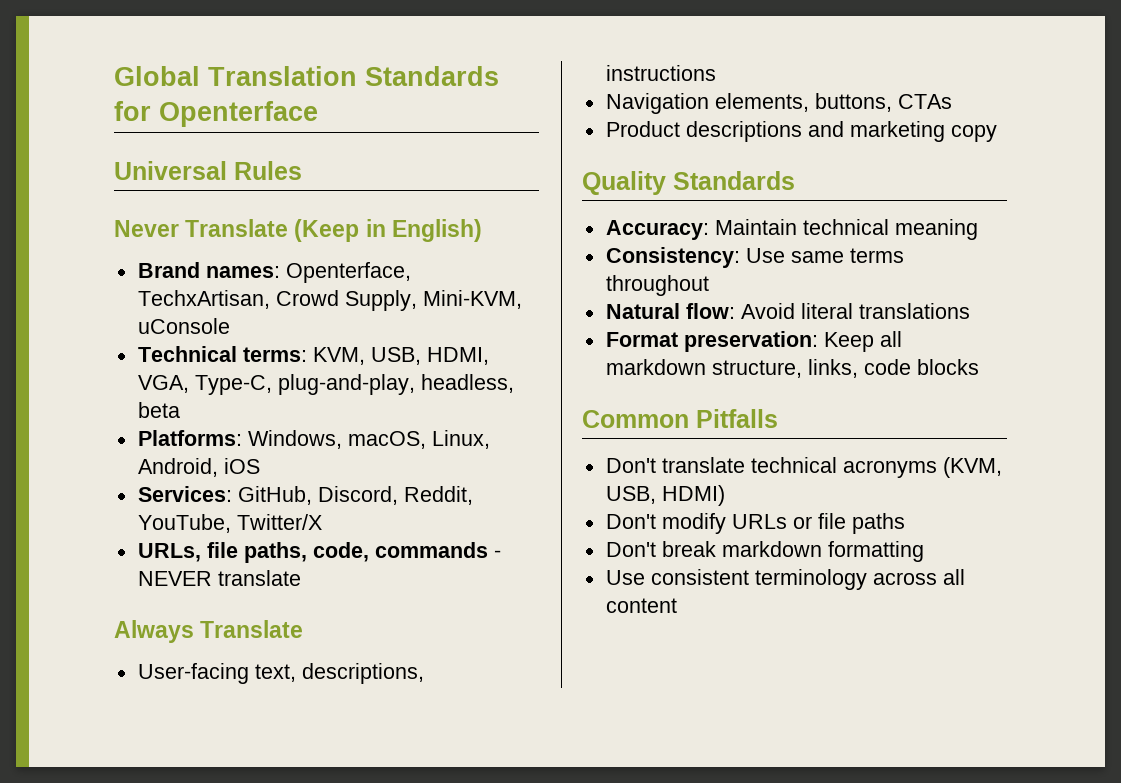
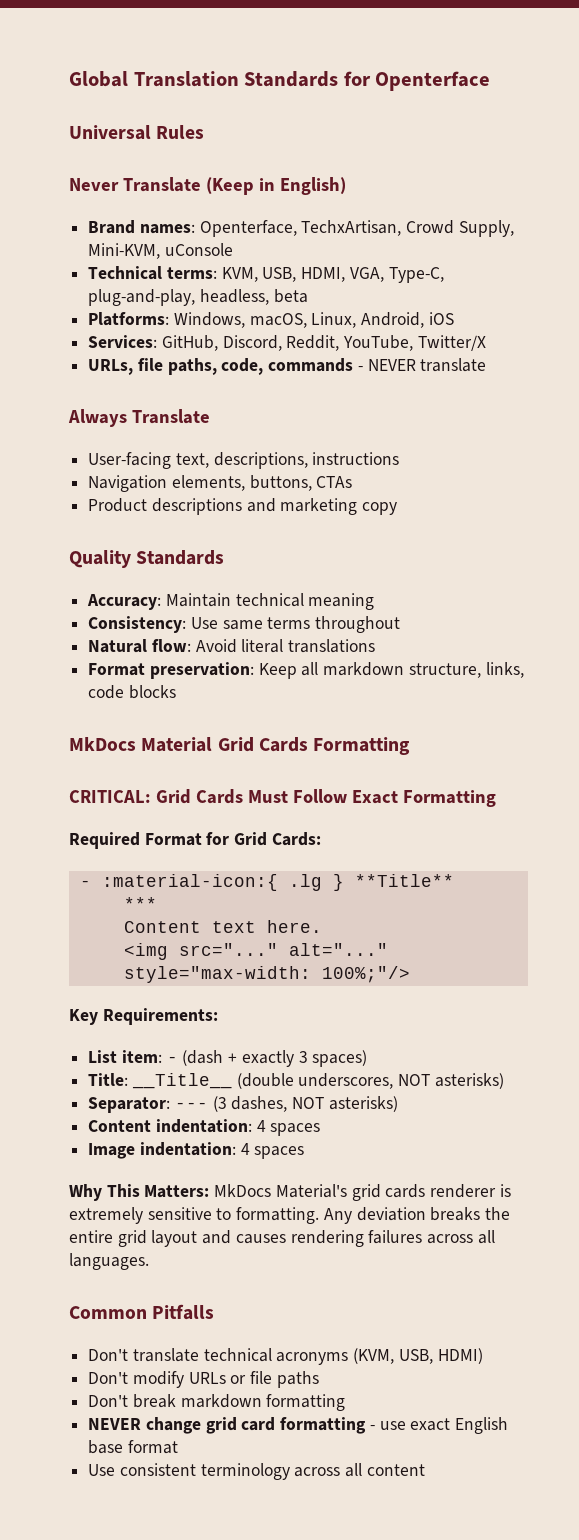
+ MkDocs Material Grid Cards Formatting
+ CRITICAL: Grid Cards Must Follow Exact Formatting
+ Required Format for Grid Cards:
+ - :material-icon:{ .lg } **Title**
+ ***
+ Content text here.
+ <img src="..." alt="..." style="max-width: 100%;"/>
+ Key Requirements:
+ List item: - (dash + exactly 3 spaces)
+ Title: __Title__ (double underscores, NOT asterisks)
+ Separator: --- (3 dashes, NOT asterisks)
+ Content indentation: 4 spaces
+ Image indentation: 4 spaces
+ Why This Matters: MkDocs Material's grid cards renderer is extremely sensitive to formatting. Any deviation breaks the entire grid layout and causes rendering failures across all languages.
+ NEVER change grid card formatting - use exact English base format

